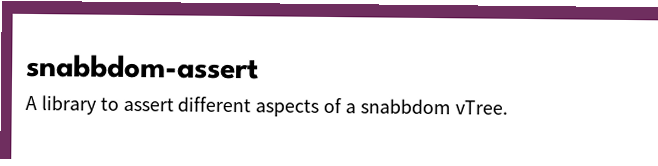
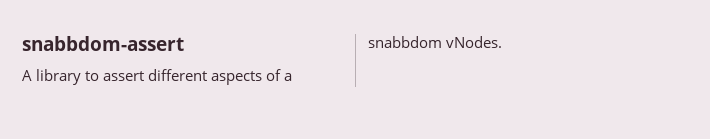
- A library to assert different aspects of a snabbdom vTree.
+ A library to assert different aspects of a snabbdom vNodes.

